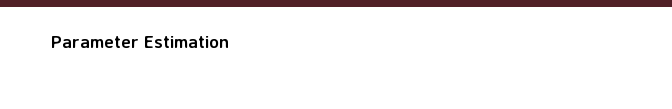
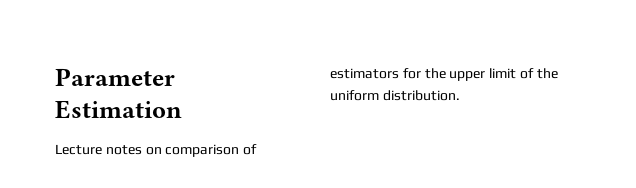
+ Lecture notes on comparison of estimators for the upper limit of the uniform distribution.

